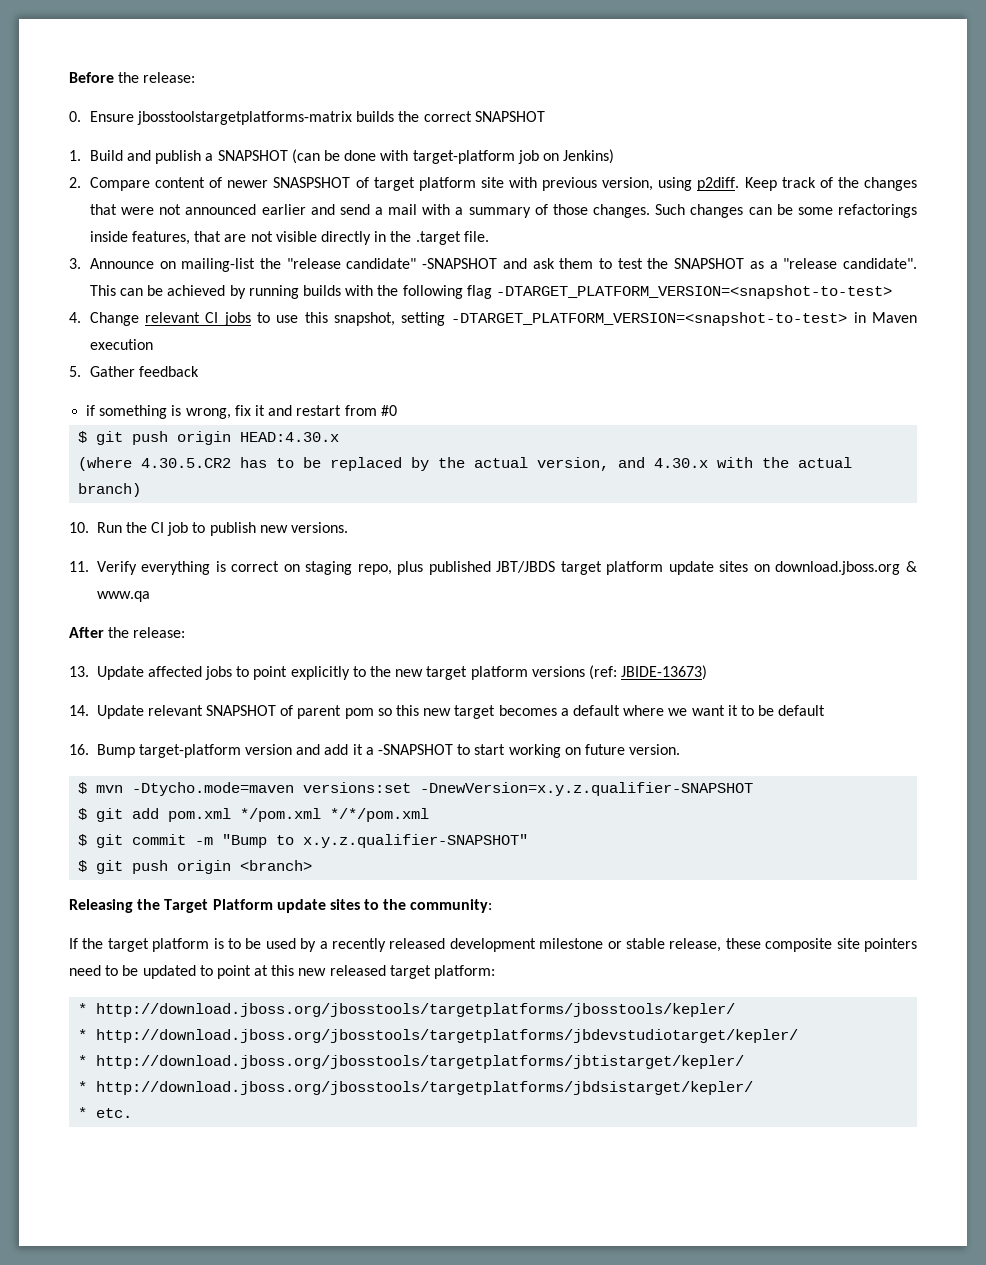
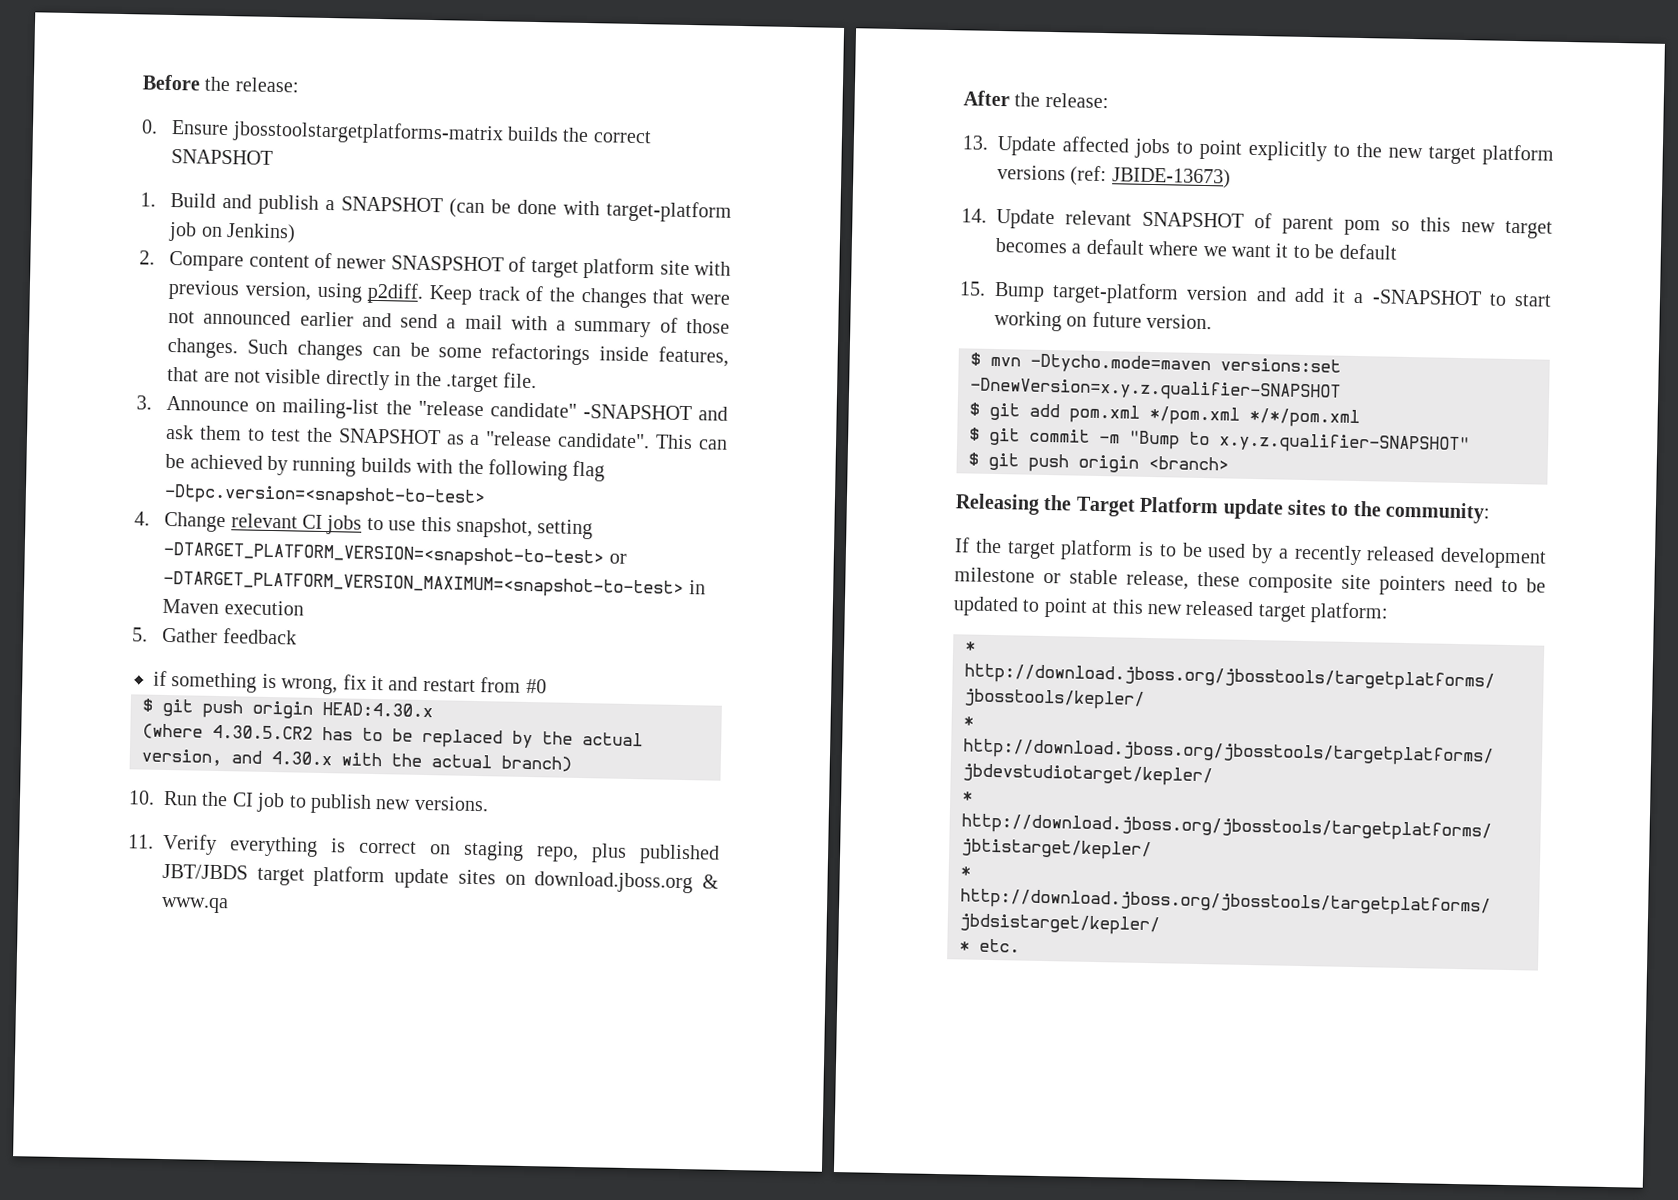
- This can be achieved by running builds with the following flag -DTARGET_PLATFORM_VERSION=<snapshot-to-test>
+ This can be achieved by running builds with the following flag -Dtpc.version=<snapshot-to-test>
- 4. Change relevant CI jobs to use this snapshot, setting -DTARGET_PLATFORM_VERSION=<snapshot-to-test> in Maven execution
+ 4. Change relevant CI jobs to use this snapshot, setting -DTARGET_PLATFORM_VERSION=<snapshot-to-test> or -DTARGET_PLATFORM_VERSION_MAXIMUM=<snapshot-to-test> in Maven execution
- 16. Bump target-platform version and add it a -SNAPSHOT to start working on future version.
+ 15. Bump target-platform version and add it a -SNAPSHOT to start working on future version.

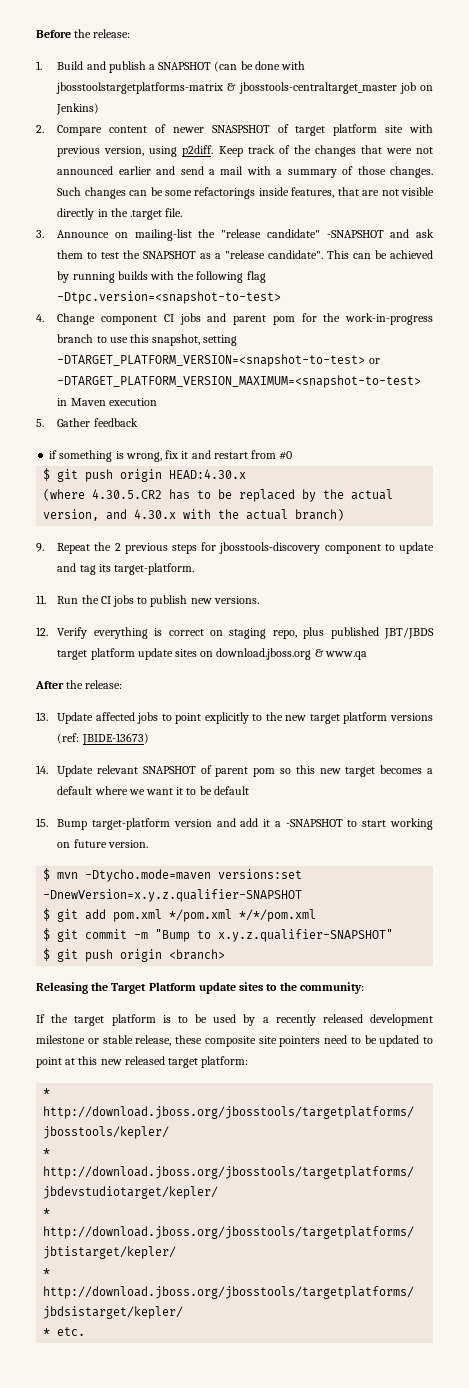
- 0. Ensure jbosstoolstargetplatforms-matrix builds the correct SNAPSHOT
- 1. Build and publish a SNAPSHOT (can be done with target-platform job on Jenkins)
+ 1. Build and publish a SNAPSHOT (can be done with jbosstoolstargetplatforms-matrix & jbosstools-centraltarget_master job on Jenkins)
- 4. Change relevant CI jobs to use this snapshot, setting -DTARGET_PLATFORM_VERSION=<snapshot-to-test> or -DTARGET_PLATFORM_VERSION_MAXIMUM=<snapshot-to-test> in Maven execution
+ 4. Change component CI jobs and parent pom for the work-in-progress branch to use this snapshot, setting -DTARGET_PLATFORM_VERSION=<snapshot-to-test> or -DTARGET_PLATFORM_VERSION_MAXIMUM=<snapshot-to-test> in Maven execution
- 10. Run the CI job to publish new versions.
+ 9. Repeat the 2 previous steps for jbosstools-discovery component to update and tag its target-platform.
+ 11. Run the CI jobs to publish new versions.
- 11. Verify everything is correct on staging repo, plus published JBT/JBDS target platform update sites on download.jboss.org & www.qa
+ 12. Verify everything is correct on staging repo, plus published JBT/JBDS target platform update sites on download.jboss.org & www.qa

